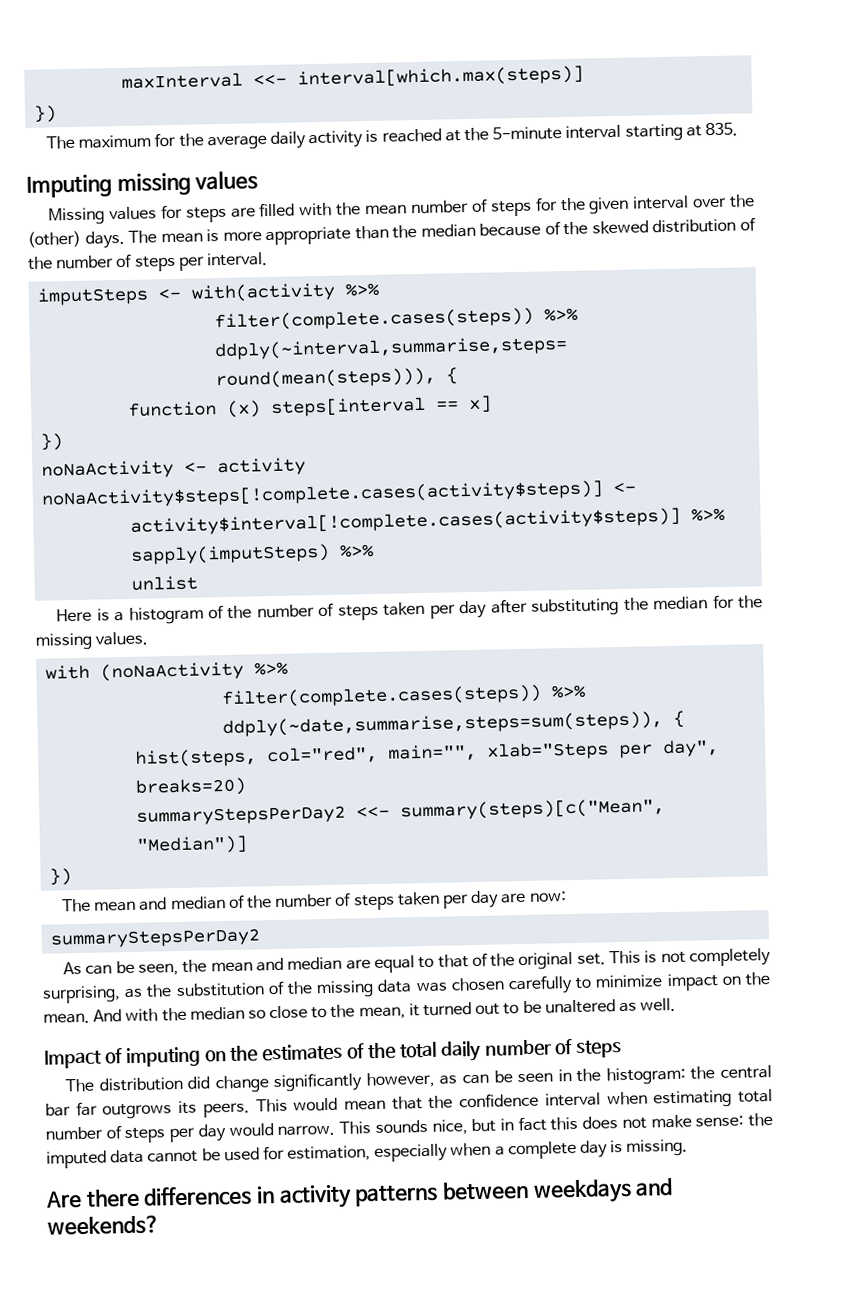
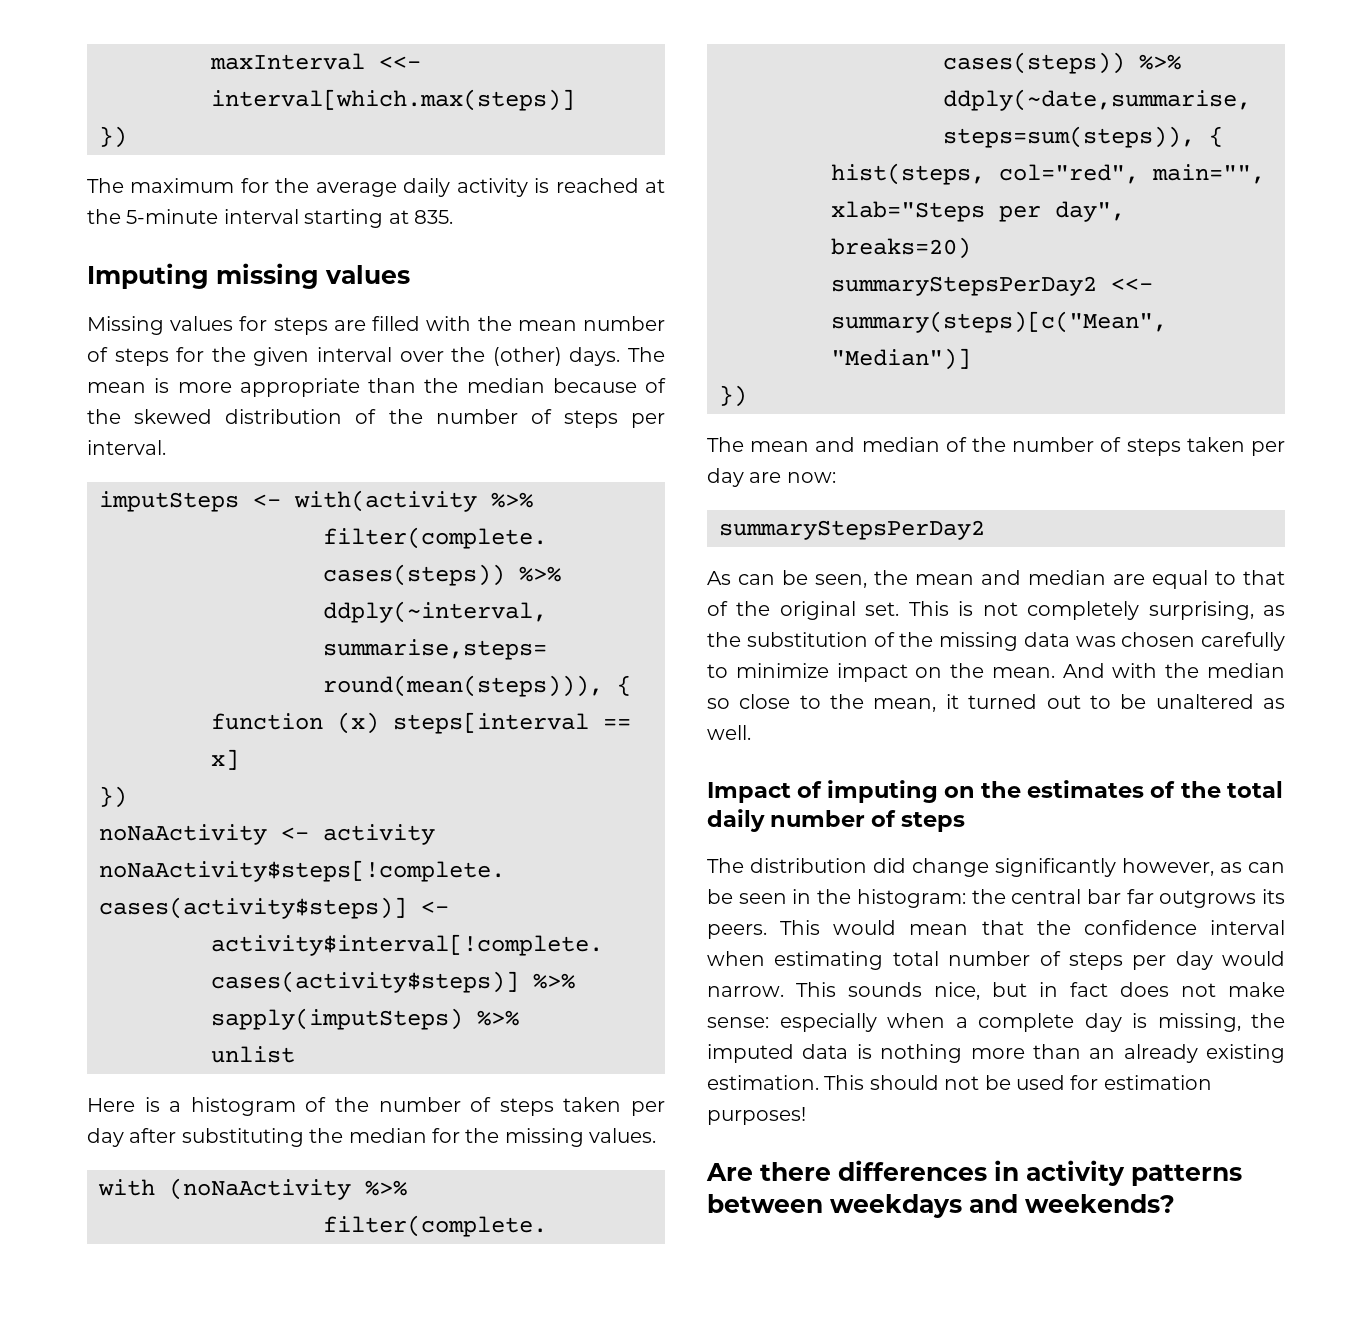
- This sounds nice, but in fact this does not make sense: the imputed data cannot be used for estimation, especially when a complete day is missing.
+ This sounds nice, but in fact does not make sense: especially when a complete day is missing, the imputed data is nothing more than an already existing estimation. This should not be used for estimation purposes!

